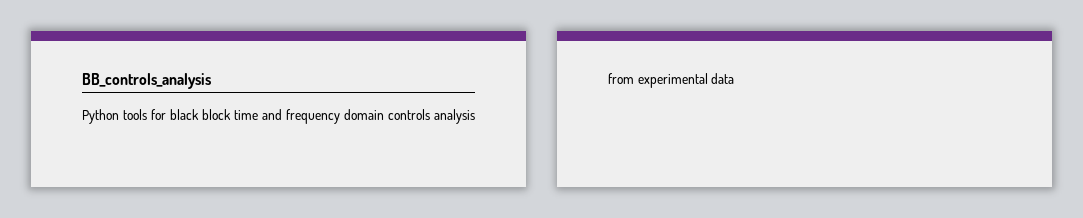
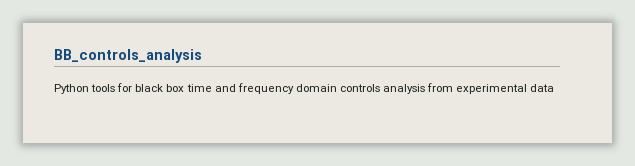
- Python tools for black block time and frequency domain controls analysis from experimental data
+ Python tools for black box time and frequency domain controls analysis from experimental data

